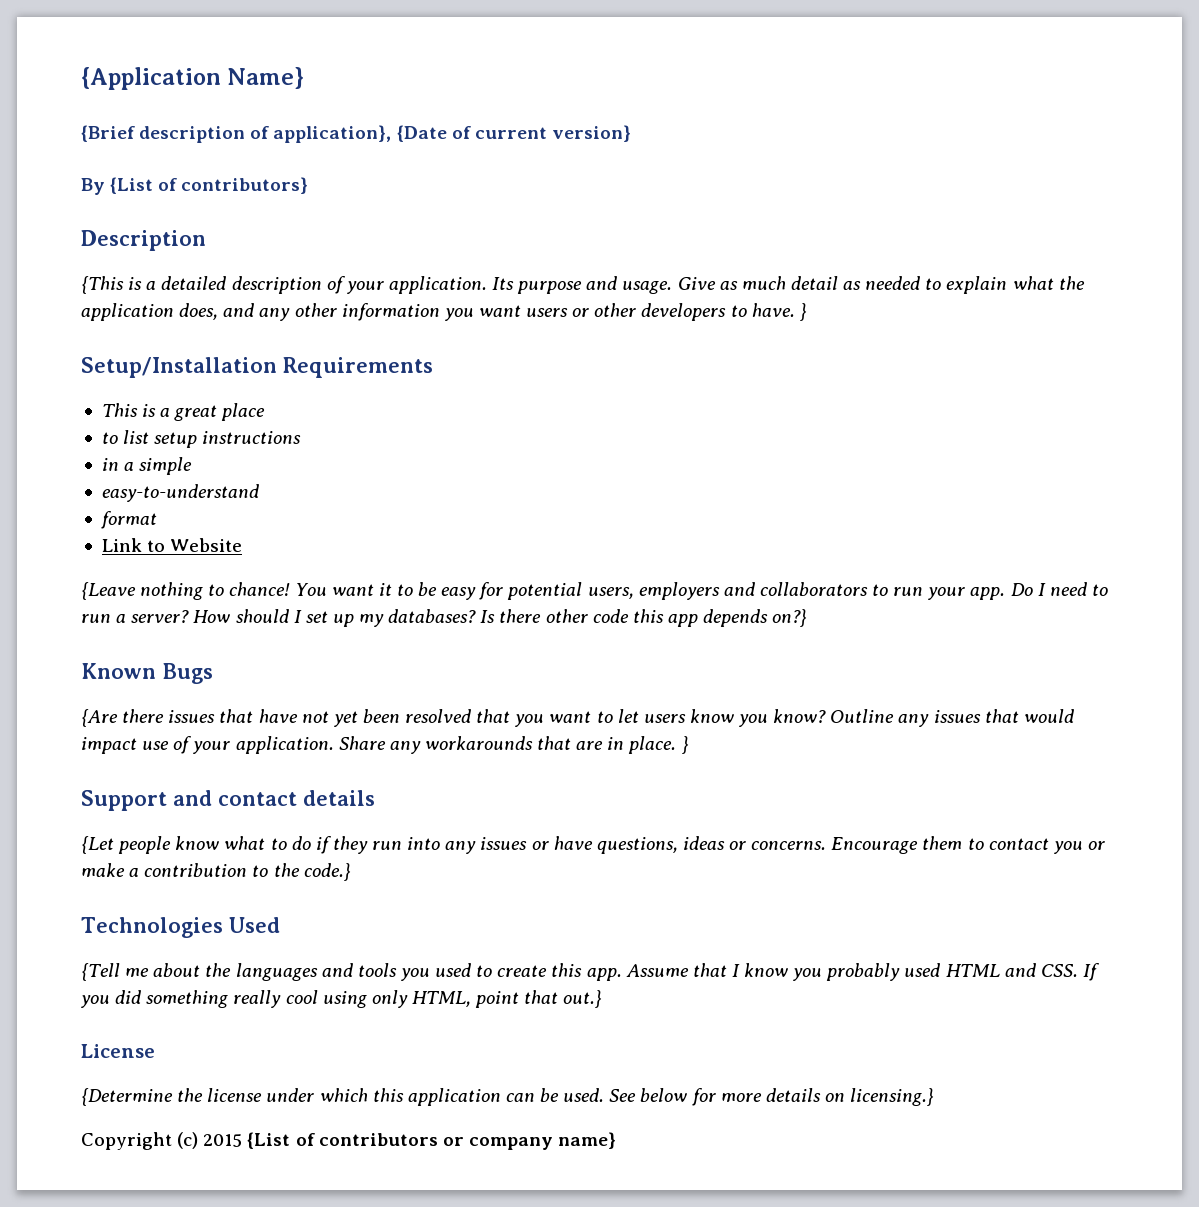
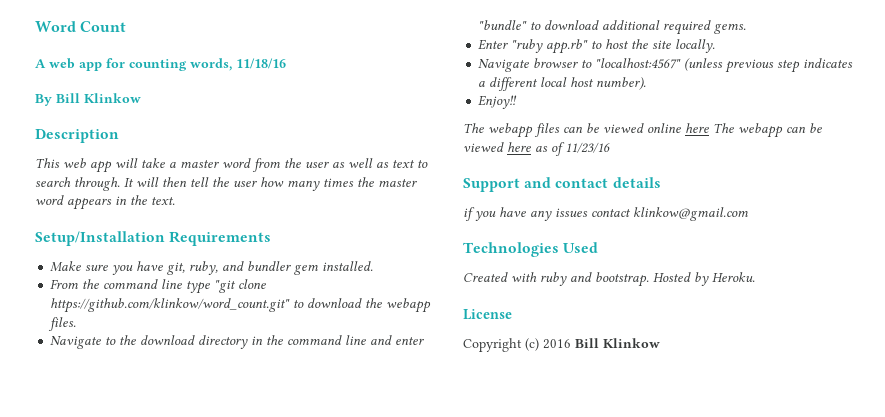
- {Application Name}
- {Brief description of application}, {Date of current version}
- By {List of contributors}
+ Word Count
+ A web app for counting words, 11/18/16
+ By Bill Klinkow
  Description
- {This is a detailed description of your application. Its purpose and usage. Give as much detail as needed to explain what the application does, and any other information you want users or other developers to have. }
+ This web app will take a master word from the user as well as text to search through. It will then tell the user how many times the master word appears in the text.
  Setup/Installation Requirements
- This is a great place
- to list setup instructions
- in a simple
- easy-to-understand
- format
- Link to Website
- {Leave nothing to chance! You want it to be easy for potential users, employers and collaborators to run your app. Do I need to run a server? How should I set up my databases? Is there other code this app depends on?}
- Known Bugs
- {Are there issues that have not yet been resolved that you want to let users know you know? Outline any issues that would impact use of your application. Share any workarounds that are in place. }
+ Make sure you have git, ruby, and bundler gem installed.
+ From the command line type "git clone https://github.com/klinkow/word_count.git" to download the webapp files.
+ Navigate to the download directory in the command line and enter "bundle" to download additional required gems.
+ Enter "ruby app.rb" to host the site locally.
+ Navigate browser to "localhost:4567" (unless previous step indicates a different local host number).
+ Enjoy!!
+ The webapp files can be viewed online here The webapp can be viewed here as of 11/23/16
  Support and contact details
- {Let people know what to do if they run into any issues or have questions, ideas or concerns. Encourage them to contact you or make a contribution to the code.}
+ if you have any issues contact klinkow@gmail.com
  Technologies Used
- {Tell me about the languages and tools you used to create this app. Assume that I know you probably used HTML and CSS. If you did something really cool using only HTML, point that out.}
+ Created with ruby and bootstrap. Hosted by Heroku.
  License
- {Determine the license under which this application can be used. See below for more details on licensing.}
- Copyright (c) 2015 {List of contributors or company name}
+ Copyright (c) 2016 Bill Klinkow

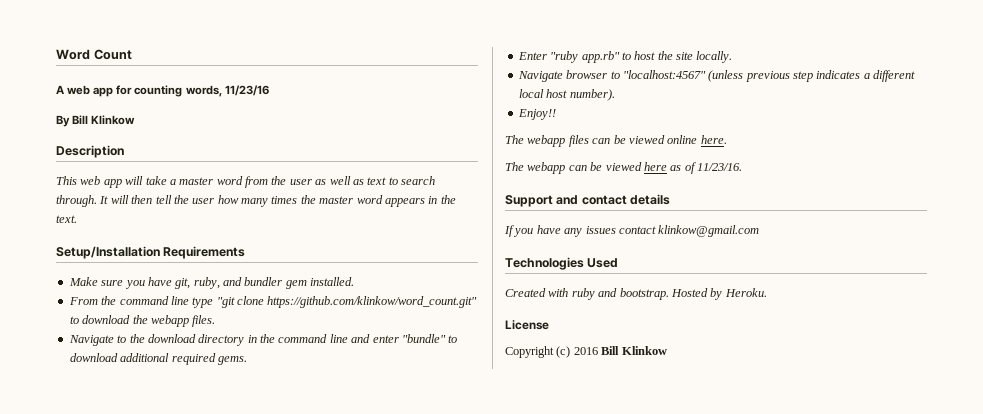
- A web app for counting words, 11/18/16
+ A web app for counting words, 11/23/16
- The webapp files can be viewed online here The webapp can be viewed here as of 11/23/16
+ The webapp files can be viewed online here.
+ The webapp can be viewed here as of 11/23/16.
- if you have any issues contact klinkow@gmail.com
+ If you have any issues contact klinkow@gmail.com

